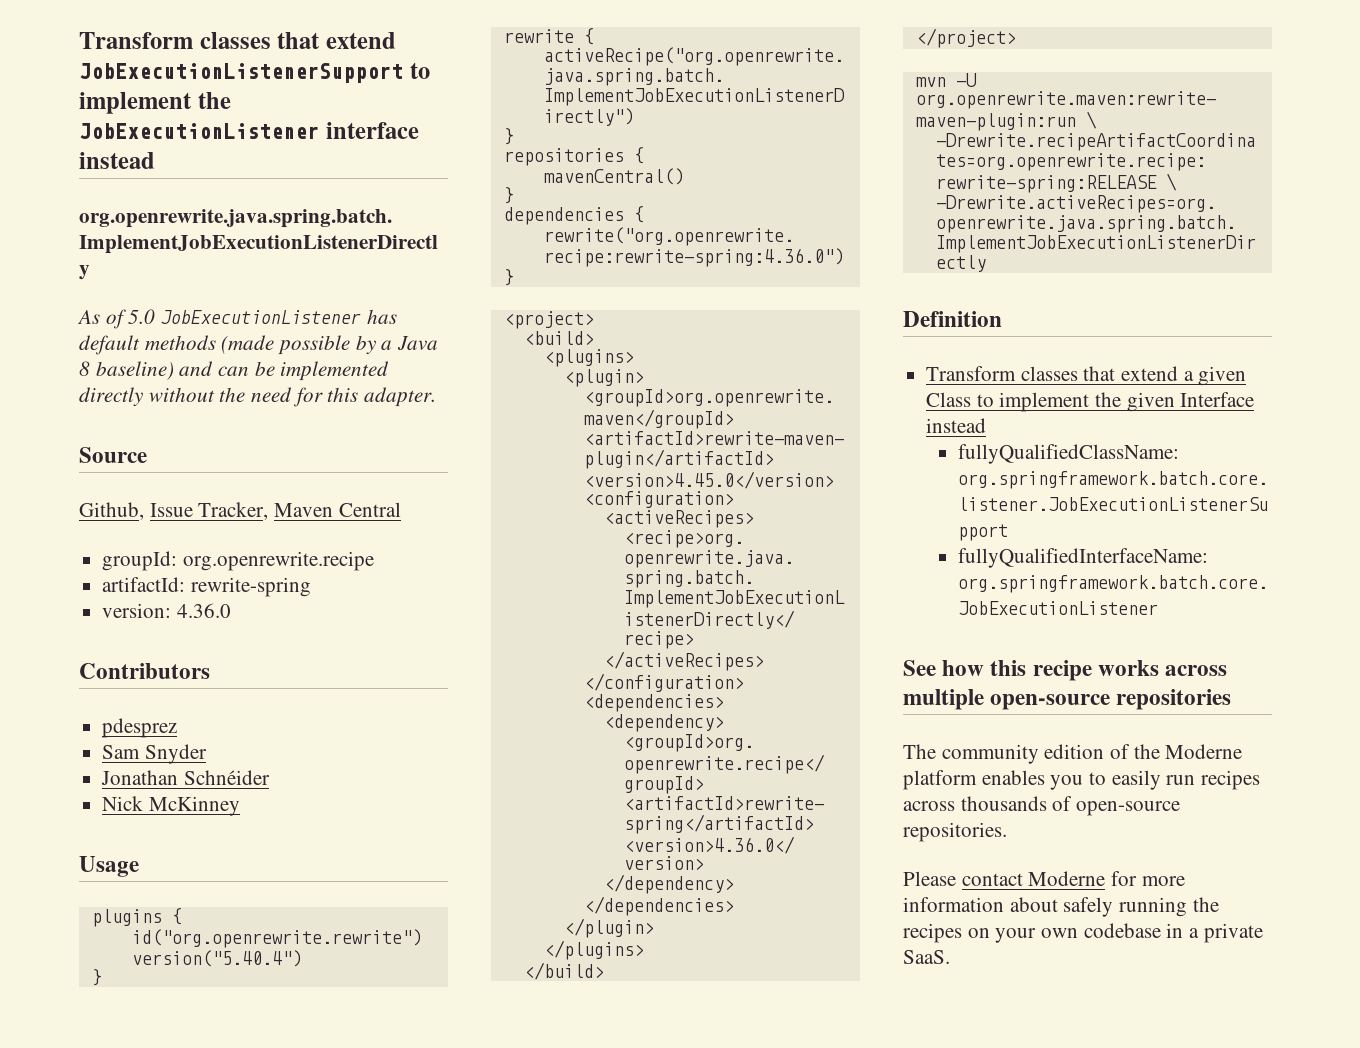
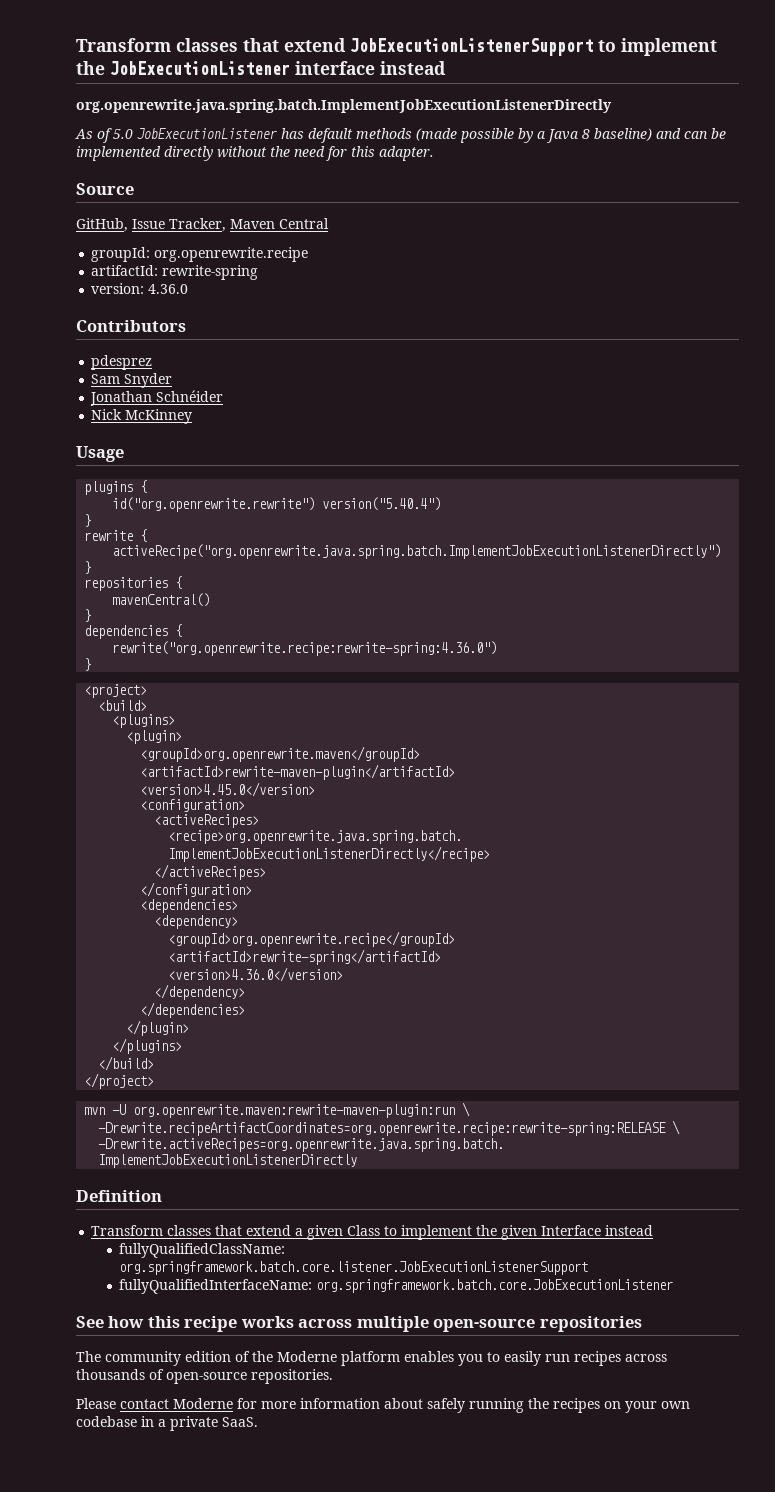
- Github, Issue Tracker, Maven Central
+ GitHub, Issue Tracker, Maven Central

